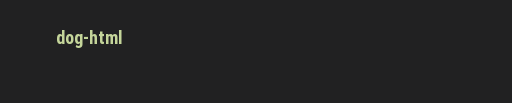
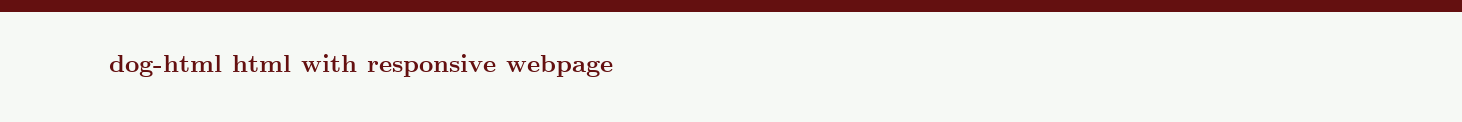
- dog-html
+ dog-html html with responsive webpage

